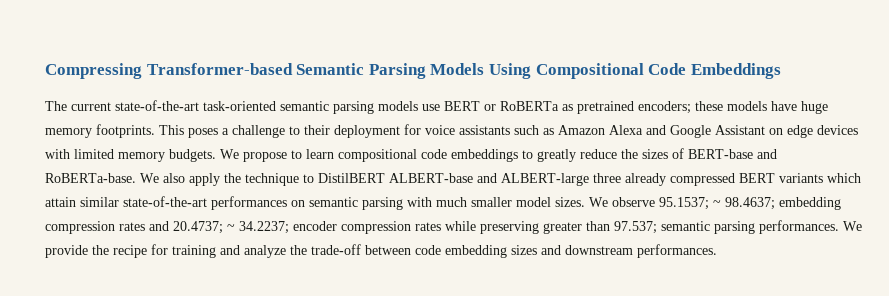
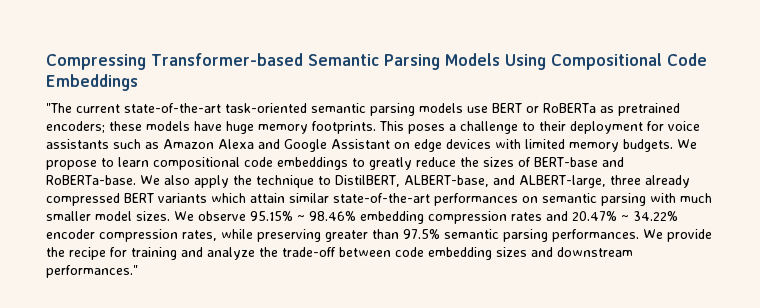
- The current state-of-the-art task-oriented semantic parsing models use BERT or RoBERTa as pretrained encoders; these models have huge memory footprints.
+ "The current state-of-the-art task-oriented semantic parsing models use BERT or RoBERTa as pretrained encoders; these models have huge memory footprints.
- We also apply the technique to DistilBERT ALBERT-base and ALBERT-large three already compressed BERT variants which attain similar state-of-the-art performances on semantic parsing with much smaller model sizes.
+ We also apply the technique to DistilBERT, ALBERT-base, and ALBERT-large, three already compressed BERT variants which attain similar state-of-the-art performances on semantic parsing with much smaller model sizes.
- We observe 95.1537; ~ 98.4637; embedding compression rates and 20.4737; ~ 34.2237; encoder compression rates while preserving greater than 97.537; semantic parsing performances.
+ We observe 95.15% ~ 98.46% embedding compression rates and 20.47% ~ 34.22% encoder compression rates, while preserving greater than 97.5% semantic parsing performances.
- We provide the recipe for training and analyze the trade-off between code embedding sizes and downstream performances.
+ We provide the recipe for training and analyze the trade-off between code embedding sizes and downstream performances."

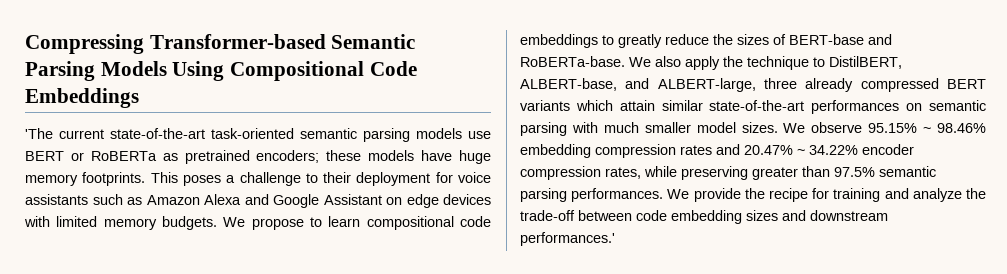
- "The current state-of-the-art task-oriented semantic parsing models use BERT or RoBERTa as pretrained encoders; these models have huge memory footprints.
+ 'The current state-of-the-art task-oriented semantic parsing models use BERT or RoBERTa as pretrained encoders; these models have huge memory footprints.
- We provide the recipe for training and analyze the trade-off between code embedding sizes and downstream performances."
+ We provide the recipe for training and analyze the trade-off between code embedding sizes and downstream performances.'

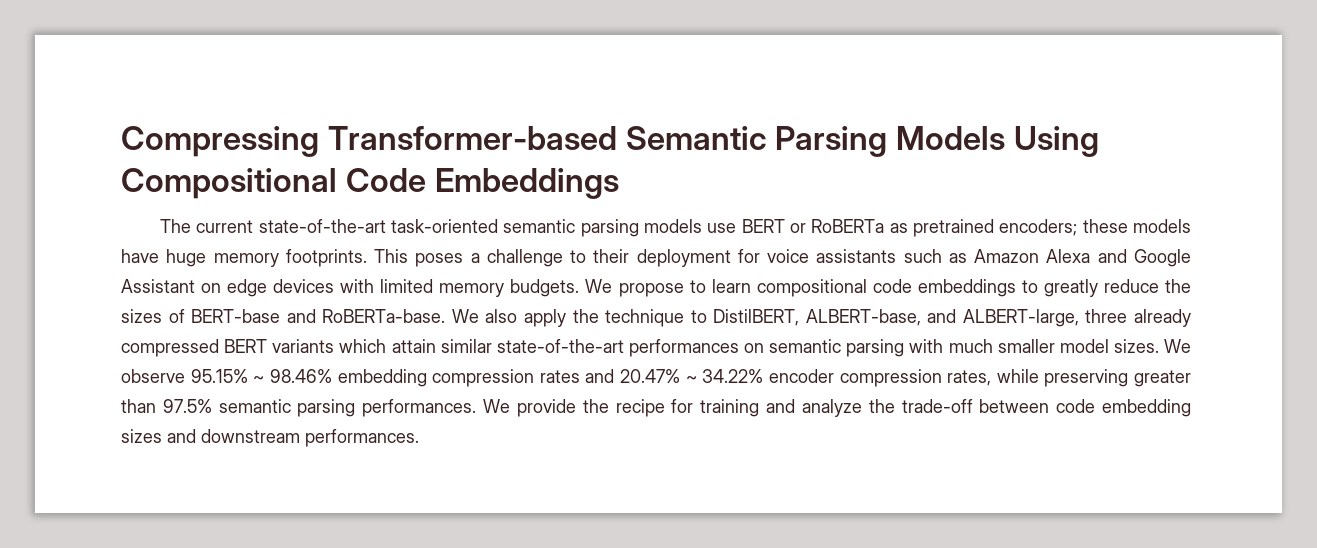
- 'The current state-of-the-art task-oriented semantic parsing models use BERT or RoBERTa as pretrained encoders; these models have huge memory footprints.
+ The current state-of-the-art task-oriented semantic parsing models use BERT or RoBERTa as pretrained encoders; these models have huge memory footprints.
- We provide the recipe for training and analyze the trade-off between code embedding sizes and downstream performances.'
+ We provide the recipe for training and analyze the trade-off between code embedding sizes and downstream performances.

